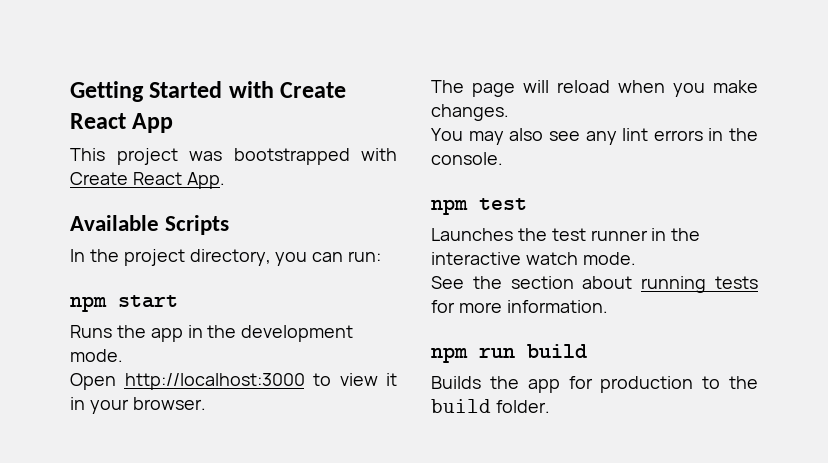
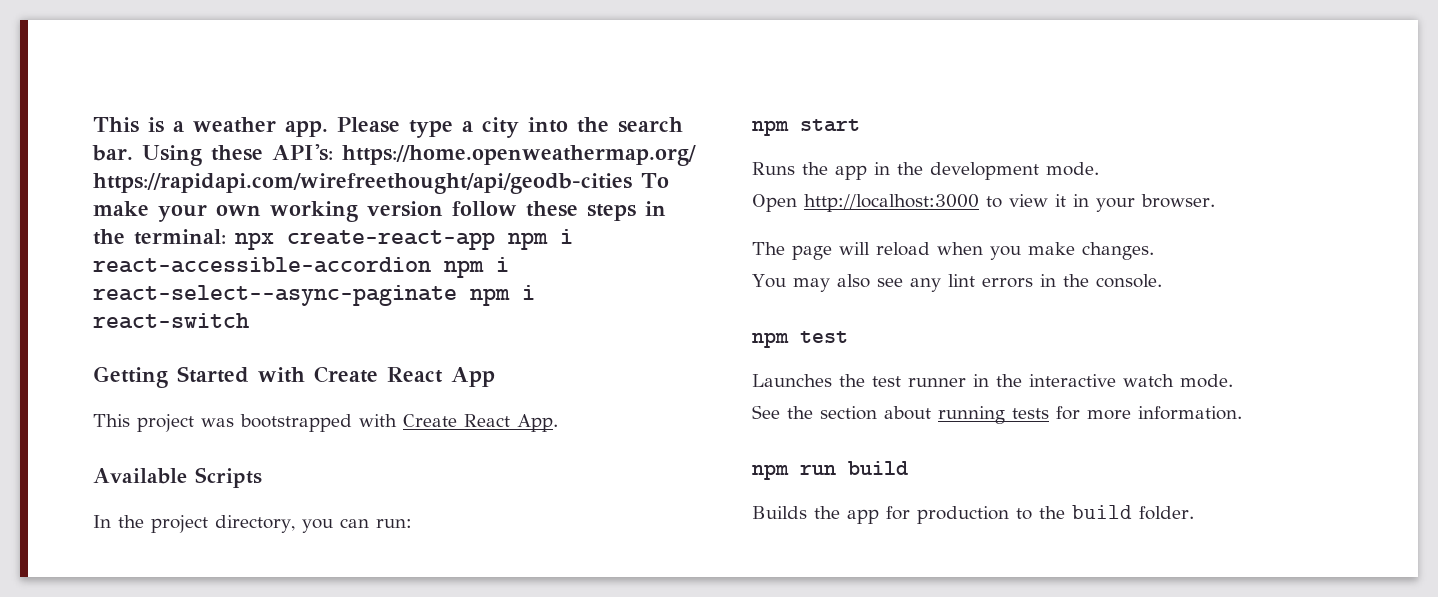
+ This is a weather app. Please type a city into the search bar. Using these API's: https://home.openweathermap.org/ https://rapidapi.com/wirefreethought/api/geodb-cities To make your own working version follow these steps in the terminal: npx create-react-app npm i react-accessible-accordion npm i react-select--async-paginate npm i react-switch

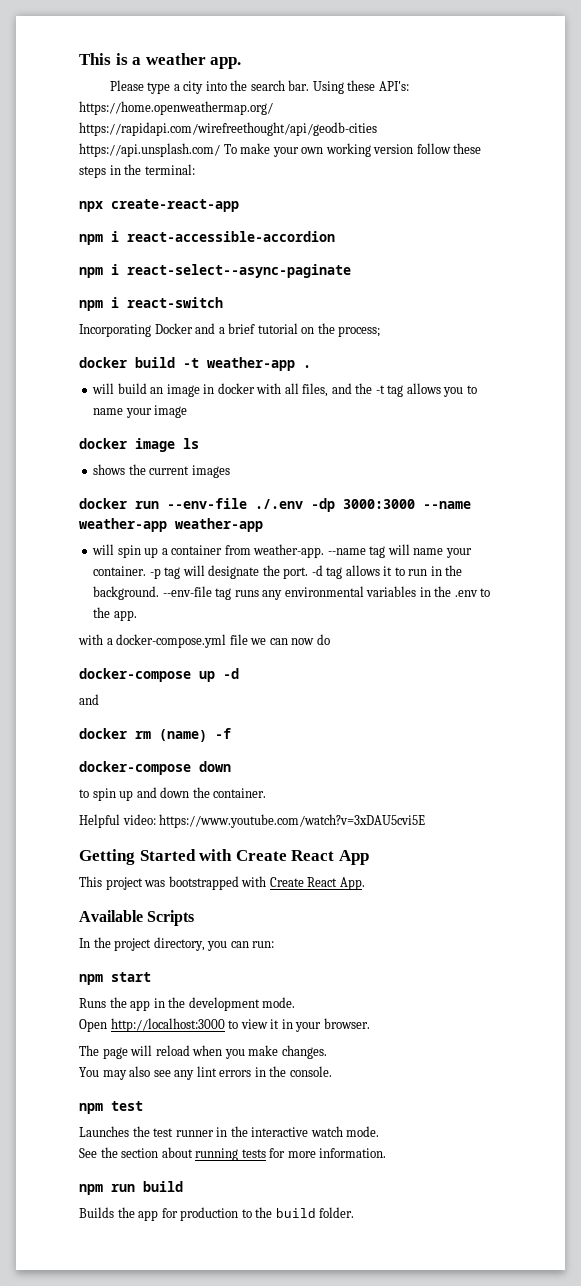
- This is a weather app. Please type a city into the search bar.
+ This is a weather app.
+ Please type a city into the search bar.
- Using these API's: https://home.openweathermap.org/ https://rapidapi.com/wirefreethought/api/geodb-cities To make your own working version follow these steps in the terminal: npx create-react-app npm i react-accessible-accordion npm i react-select--async-paginate npm i react-switch
+ Using these API's: https://home.openweathermap.org/ https://rapidapi.com/wirefreethought/api/geodb-cities https://api.unsplash.com/ To make your own working version follow these steps in the terminal:
+ npx create-react-app
+ npm i react-accessible-accordion
+ npm i react-select--async-paginate
+ npm i react-switch
+ Incorporating Docker and a brief tutorial on the process;
+ docker build -t weather-app .
+ will build an image in docker with all files, and the -t tag allows you to name your image
+ docker image ls
+ shows the current images
+ docker run --env-file ./.env -dp 3000:3000 --name weather-app weather-app
+ will spin up a container from weather-app. --name tag will name your container. -p tag will designate the port. -d tag allows it to run in the background. --env-file tag runs any environmental variables in the .env to the app.
+ with a docker-compose.yml file we can now do
+ docker-compose up -d
+ and
+ docker rm (name) -f
+ docker-compose down
+ to spin up and down the container.
+ Helpful video: https://www.youtube.com/watch?v=3xDAU5cvi5E

